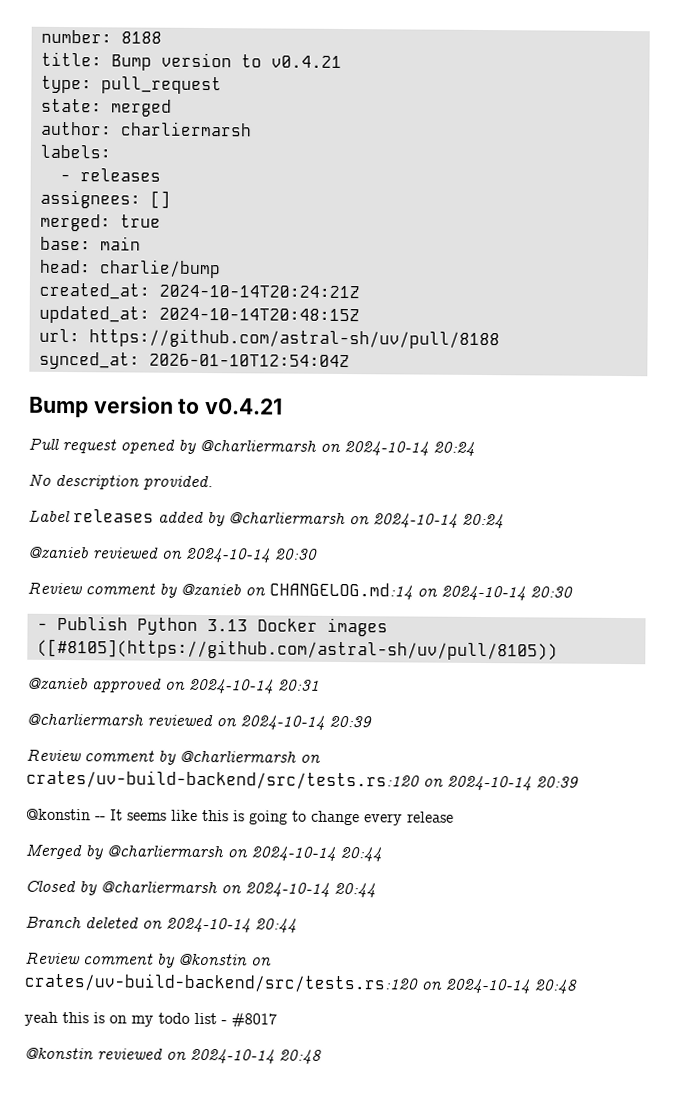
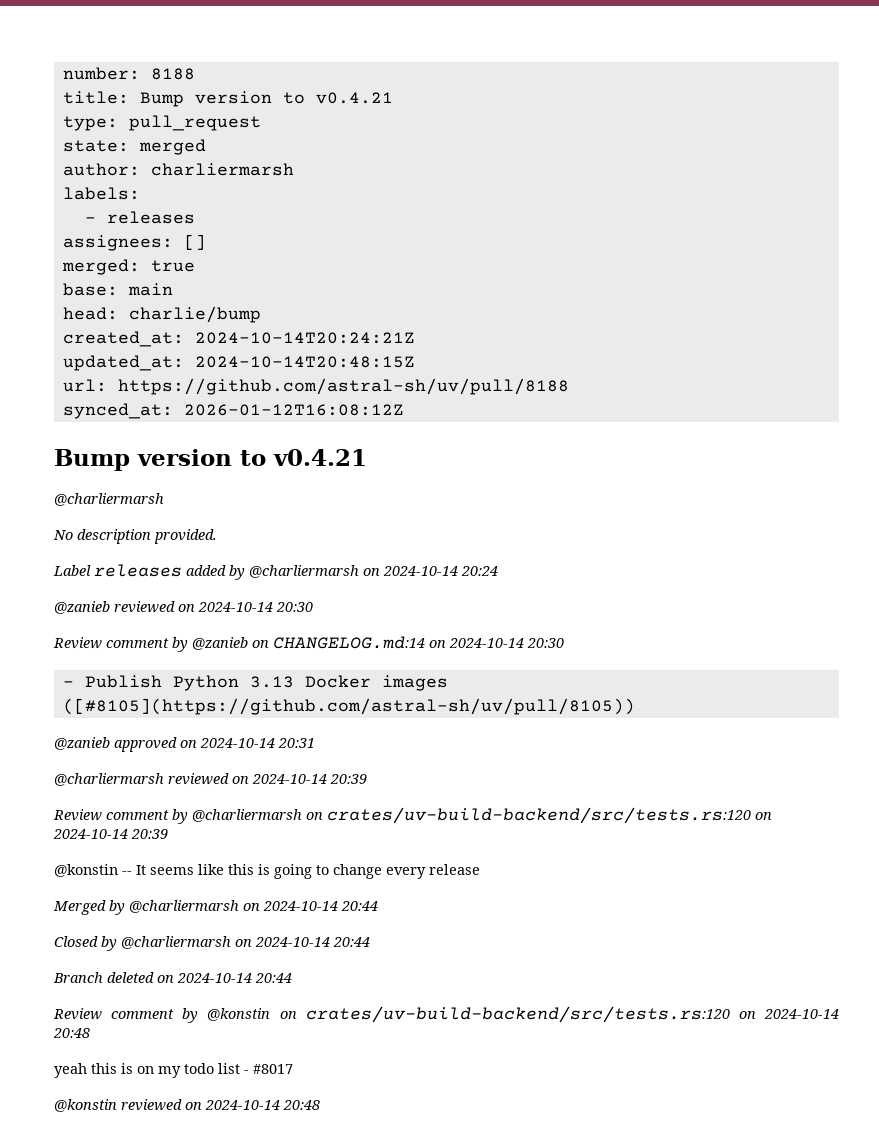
- synced_at: 2026-01-10T12:54:04Z
+ synced_at: 2026-01-12T16:08:12Z
  Bump version to v0.4.21
- Pull request opened by @charliermarsh on 2024-10-14 20:24
+ @charliermarsh

